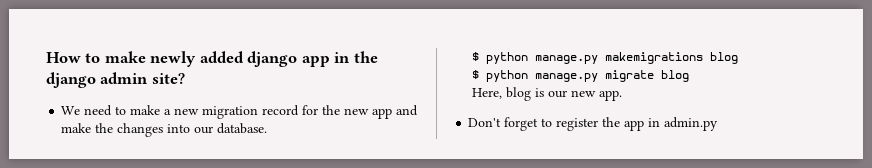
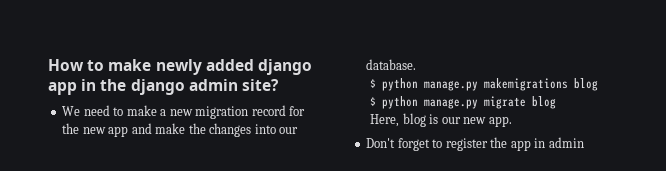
- Don't forget to register the app in admin.py
+ Don't forget to register the app in admin

